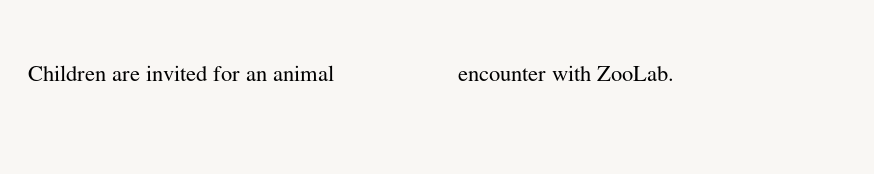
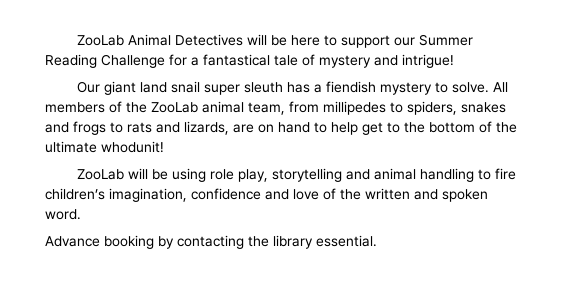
- Children are invited for an animal encounter with ZooLab.
+ ZooLab Animal Detectives will be here to support our Summer Reading Challenge for a fantastical tale of mystery and intrigue!
+ Our giant land snail super sleuth has a fiendish mystery to solve. All members of the ZooLab animal team, from millipedes to spiders, snakes and frogs to rats and lizards, are on hand to help get to the bottom of the ultimate whodunit!
+ ZooLab will be using role play, storytelling and animal handling to fire children’s imagination, confidence and love of the written and spoken word.
+ Advance booking by contacting the library essential.

